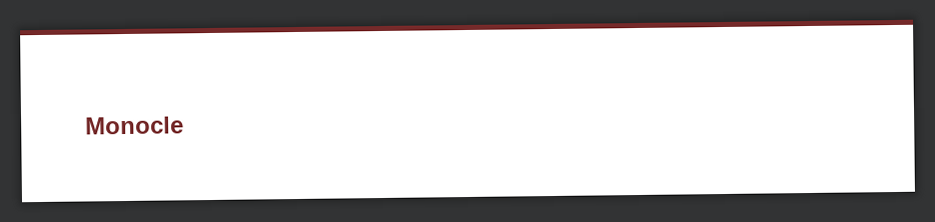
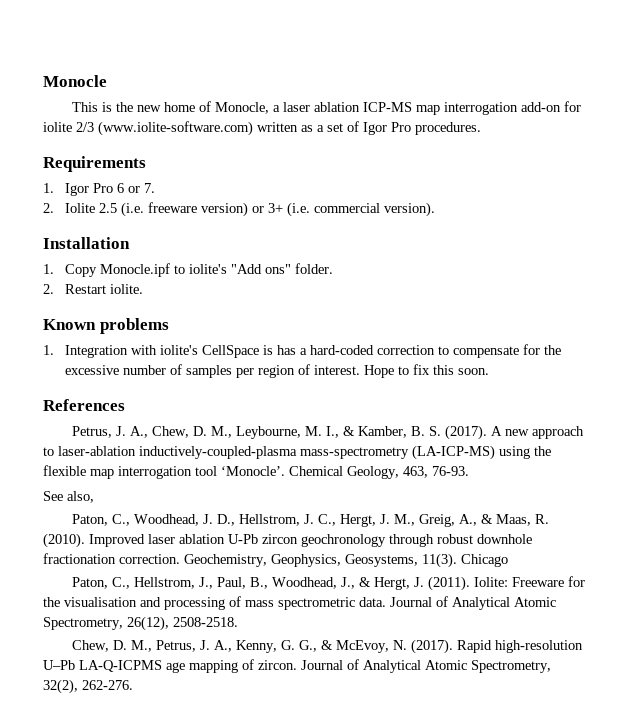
+ This is the new home of Monocle, a laser ablation ICP-MS map interrogation add-on for iolite 2/3 (www.iolite-software.com) written as a set of Igor Pro procedures.
+ Requirements
+ 1. Igor Pro 6 or 7.
+ 2. Iolite 2.5 (i.e. freeware version) or 3+ (i.e. commercial version).
+ Installation
+ 1. Copy Monocle.ipf to iolite's "Add ons" folder.
+ 2. Restart iolite.
+ Known problems
+ 1. Integration with iolite's CellSpace is has a hard-coded correction to compensate for the excessive number of samples per region of interest. Hope to fix this soon.
+ References
+ Petrus, J. A., Chew, D. M., Leybourne, M. I., & Kamber, B. S. (2017). A new approach to laser-ablation inductively-coupled-plasma mass-spectrometry (LA-ICP-MS) using the flexible map interrogation tool ‘Monocle’. Chemical Geology, 463, 76-93.
+ See also,
+ Paton, C., Woodhead, J. D., Hellstrom, J. C., Hergt, J. M., Greig, A., & Maas, R. (2010). Improved laser ablation U‐Pb zircon geochronology through robust downhole fractionation correction. Geochemistry, Geophysics, Geosystems, 11(3). Chicago
+ Paton, C., Hellstrom, J., Paul, B., Woodhead, J., & Hergt, J. (2011). Iolite: Freeware for the visualisation and processing of mass spectrometric data. Journal of Analytical Atomic Spectrometry, 26(12), 2508-2518.
+ Chew, D. M., Petrus, J. A., Kenny, G. G., & McEvoy, N. (2017). Rapid high-resolution U–Pb LA-Q-ICPMS age mapping of zircon. Journal of Analytical Atomic Spectrometry, 32(2), 262-276.

